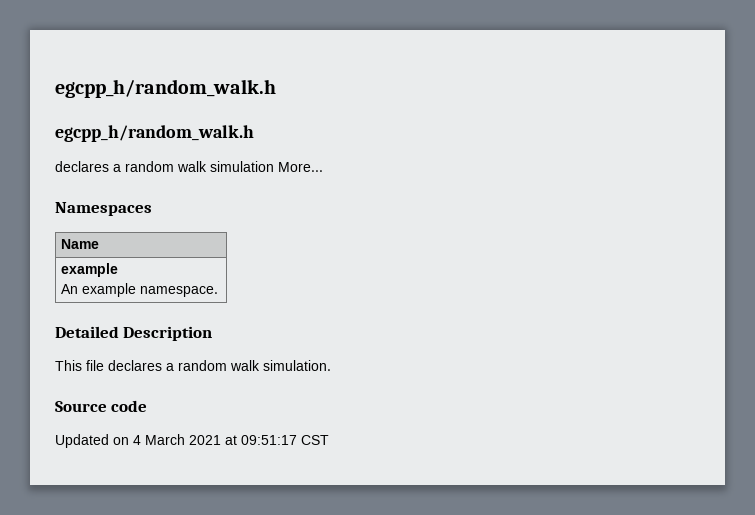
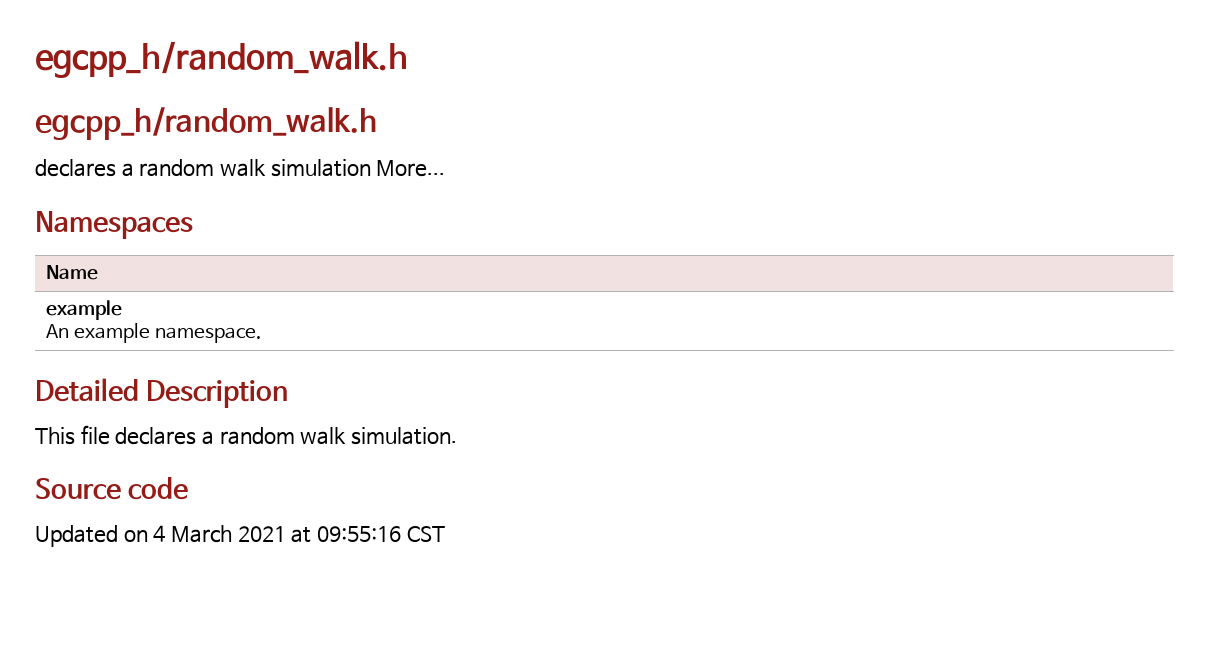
- Updated on 4 March 2021 at 09:51:17 CST
+ Updated on 4 March 2021 at 09:55:16 CST

